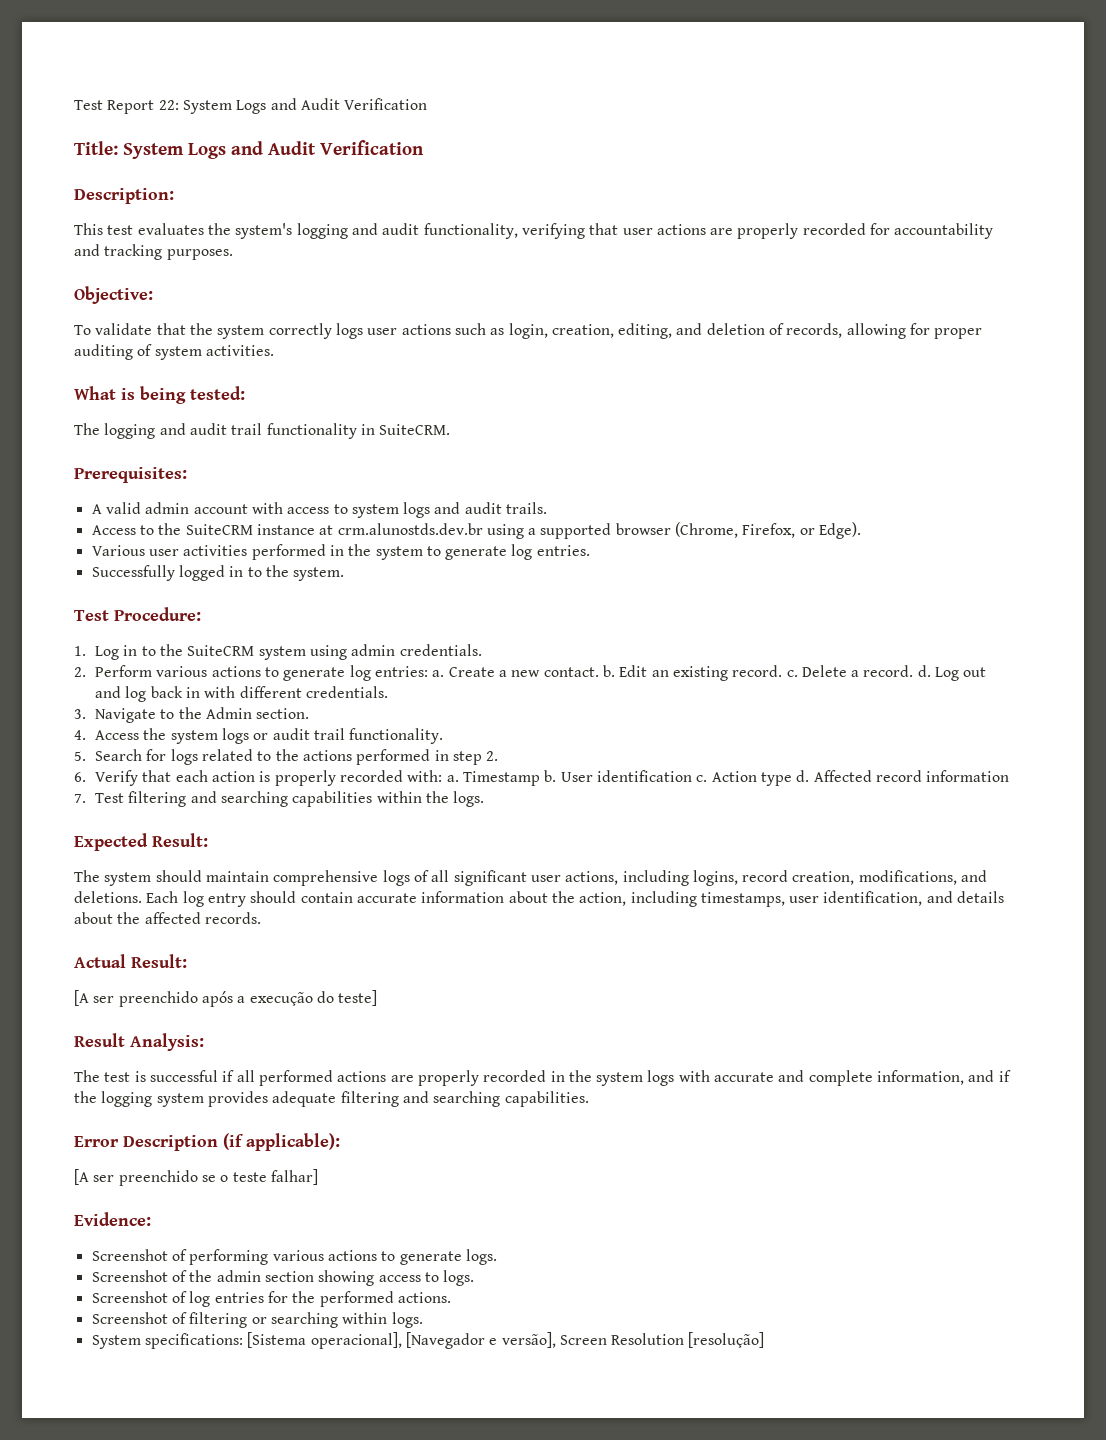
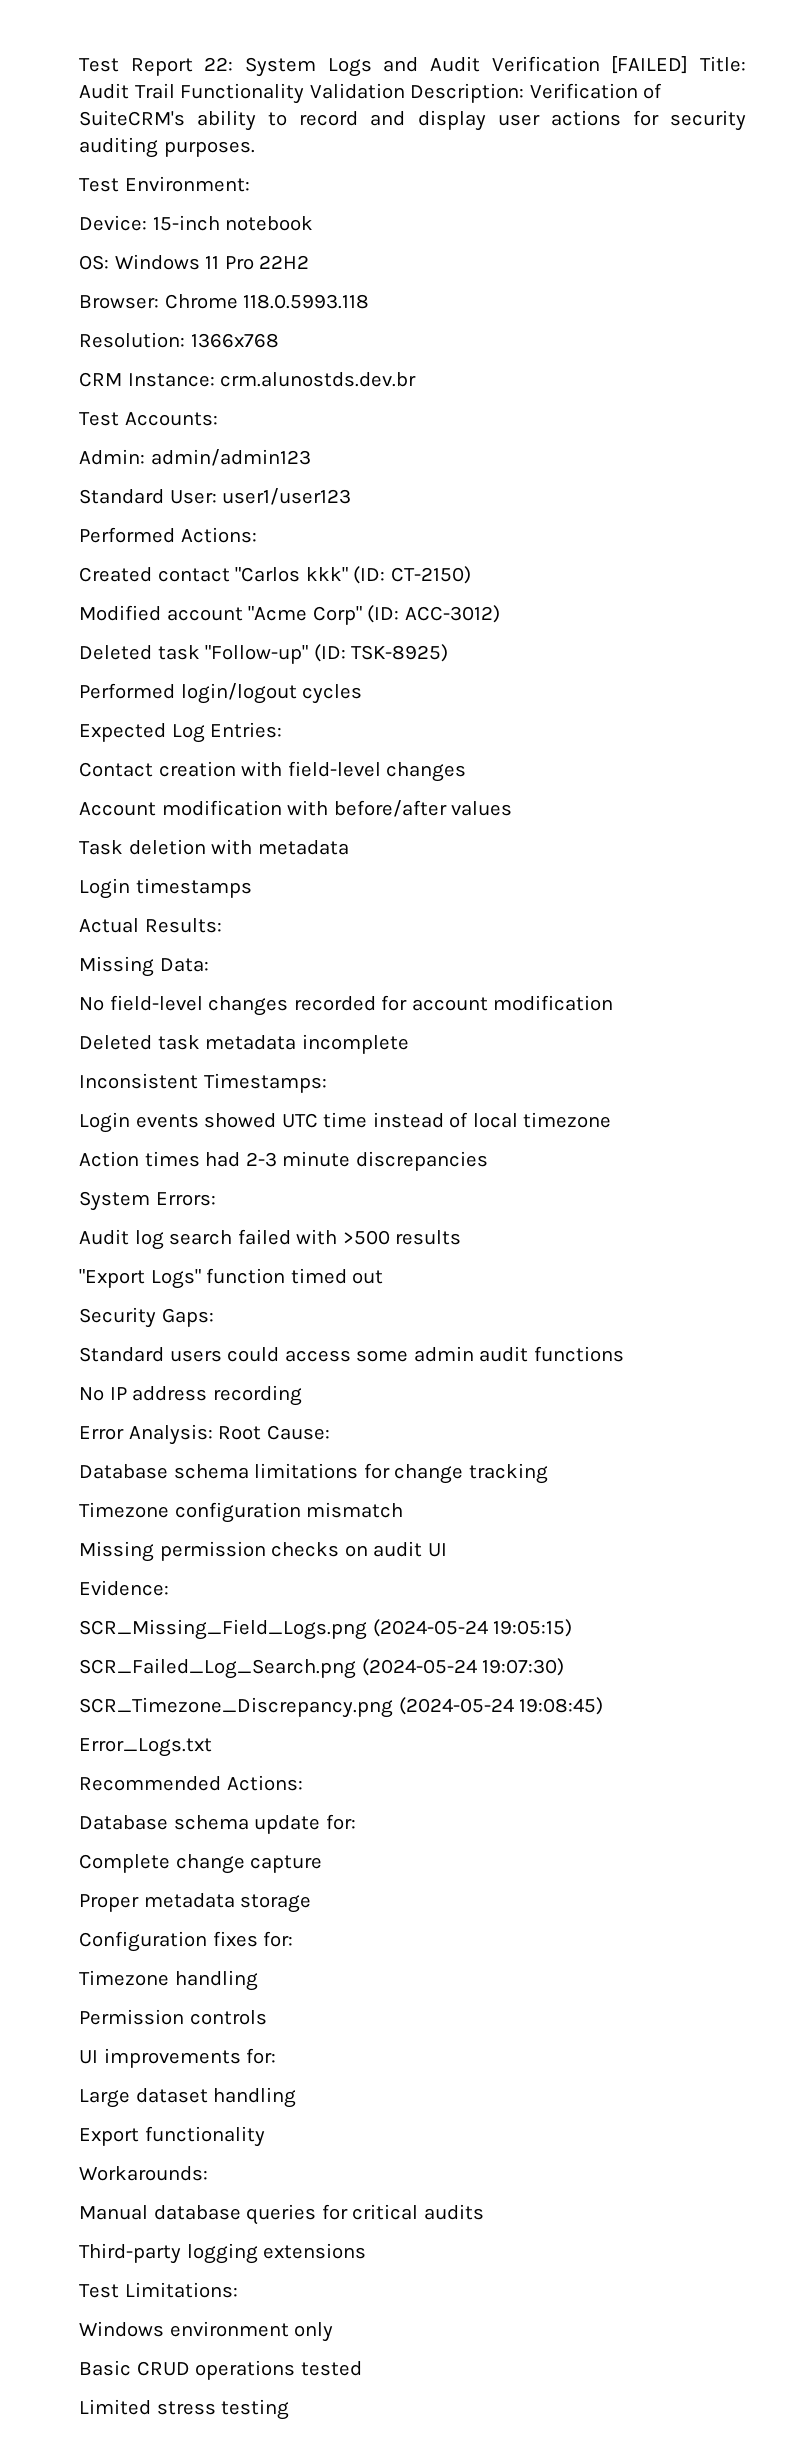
- Test Report 22: System Logs and Audit Verification
- Title: System Logs and Audit Verification
- Description:
- This test evaluates the system's logging and audit functionality, verifying that user actions are properly recorded for accountability and tracking purposes.
- Objective:
- To validate that the system correctly logs user actions such as login, creation, editing, and deletion of records, allowing for proper auditing of system activities.
- What is being tested:
- The logging and audit trail functionality in SuiteCRM.
- Prerequisites:
- A valid admin account with access to system logs and audit trails.
- Access to the SuiteCRM instance at crm.alunostds.dev.br using a supported browser (Chrome, Firefox, or Edge).
- Various user activities performed in the system to generate log entries.
- Successfully logged in to the system.
- Test Procedure:
- 1. Log in to the SuiteCRM system using admin credentials.
- 2. Perform various actions to generate log entries: a. Create a new contact. b. Edit an existing record. c. Delete a record. d. Log out and log back in with different credentials.
- 3. Navigate to the Admin section.
- 4. Access the system logs or audit trail functionality.
- 5. Search for logs related to the actions performed in step 2.
- 6. Verify that each action is properly recorded with: a. Timestamp b. User identification c. Action type d. Affected record information
- 7. Test filtering and searching capabilities within the logs.
- Expected Result:
- The system should maintain comprehensive logs of all significant user actions, including logins, record creation, modifications, and deletions. Each log entry should contain accurate information about the action, including timestamps, user identification, and details about the affected records.
- Actual Result:
- [A ser preenchido após a execução do teste]
- Result Analysis:
- The test is successful if all performed actions are properly recorded in the system logs with accurate and complete information, and if the logging system provides adequate filtering and searching capabilities.
- Error Description (if applicable):
- [A ser preenchido se o teste falhar]
+ Test Report 22: System Logs and Audit Verification [FAILED] Title: Audit Trail Functionality Validation Description: Verification of SuiteCRM's ability to record and display user actions for security auditing purposes.
+ Test Environment:
+ Device: 15-inch notebook
+ OS: Windows 11 Pro 22H2
+ Browser: Chrome 118.0.5993.118
+ Resolution: 1366x768
+ CRM Instance: crm.alunostds.dev.br
+ Test Accounts:
+ Admin: admin/admin123
+ Standard User: user1/user123
+ Performed Actions:
+ Created contact "Carlos kkk" (ID: CT-2150)
+ Modified account "Acme Corp" (ID: ACC-3012)
+ Deleted task "Follow-up" (ID: TSK-8925)
+ Performed login/logout cycles
+ Expected Log Entries:
+ Contact creation with field-level changes
+ Account modification with before/after values
+ Task deletion with metadata
+ Login timestamps
+ Actual Results:
+ Missing Data:
+ No field-level changes recorded for account modification
+ Deleted task metadata incomplete
+ Inconsistent Timestamps:
+ Login events showed UTC time instead of local timezone
+ Action times had 2-3 minute discrepancies
+ System Errors:
+ Audit log search failed with >500 results
+ "Export Logs" function timed out
+ Security Gaps:
+ Standard users could access some admin audit functions
+ No IP address recording
+ Error Analysis: Root Cause:
+ Database schema limitations for change tracking
+ Timezone configuration mismatch
+ Missing permission checks on audit UI
  Evidence:
- Screenshot of performing various actions to generate logs.
- Screenshot of the admin section showing access to logs.
- Screenshot of log entries for the performed actions.
- Screenshot of filtering or searching within logs.
- System specifications: [Sistema operacional], [Navegador e versão], Screen Resolution [resolução]
+ SCR_Missing_Field_Logs.png (2024-05-24 19:05:15)
+ SCR_Failed_Log_Search.png (2024-05-24 19:07:30)
+ SCR_Timezone_Discrepancy.png (2024-05-24 19:08:45)
+ Error_Logs.txt
+ Recommended Actions:
+ Database schema update for:
+ Complete change capture
+ Proper metadata storage
+ Configuration fixes for:
+ Timezone handling
+ Permission controls
+ UI improvements for:
+ Large dataset handling
+ Export functionality
+ Workarounds:
+ Manual database queries for critical audits
+ Third-party logging extensions
+ Test Limitations:
+ Windows environment only
+ Basic CRUD operations tested
+ Limited stress testing

